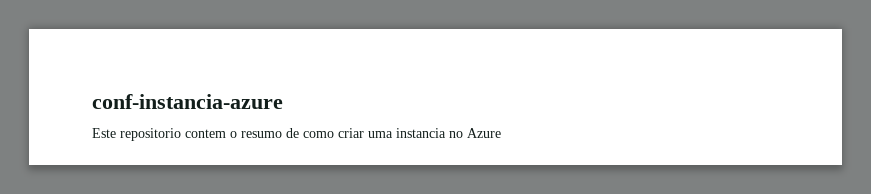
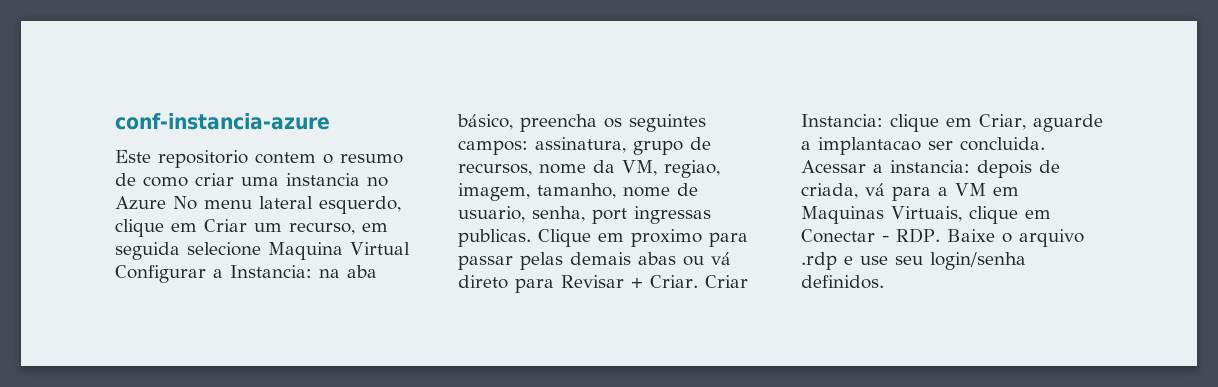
- Este repositorio contem o resumo de como criar uma instancia no Azure
+ Este repositorio contem o resumo de como criar uma instancia no Azure No menu lateral esquerdo, clique em Criar um recurso, em seguida selecione Maquina Virtual Configurar a Instancia: na aba básico, preencha os seguintes campos: assinatura, grupo de recursos, nome da VM, regiao, imagem, tamanho, nome de usuario, senha, port ingressas publicas. Clique em proximo para passar pelas demais abas ou vá direto para Revisar + Criar. Criar Instancia: clique em Criar, aguarde a implantacao ser concluida. Acessar a instancia: depois de criada, vá para a VM em Maquinas Virtuais, clique em Conectar - RDP. Baixe o arquivo .rdp e use seu login/senha definidos.

